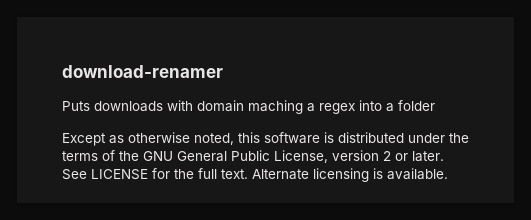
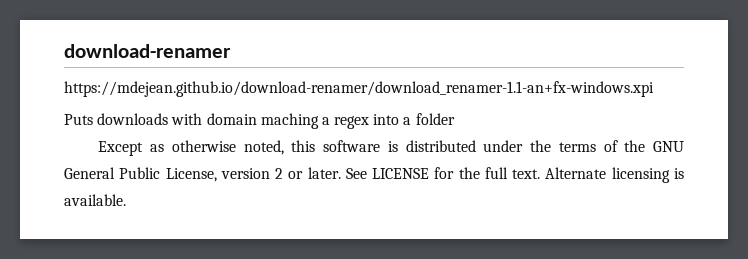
+ https://mdejean.github.io/download-renamer/download_renamer-1.1-an+fx-windows.xpi

